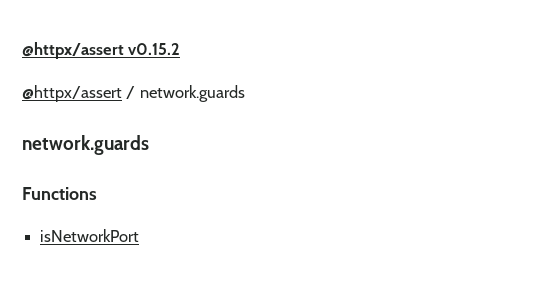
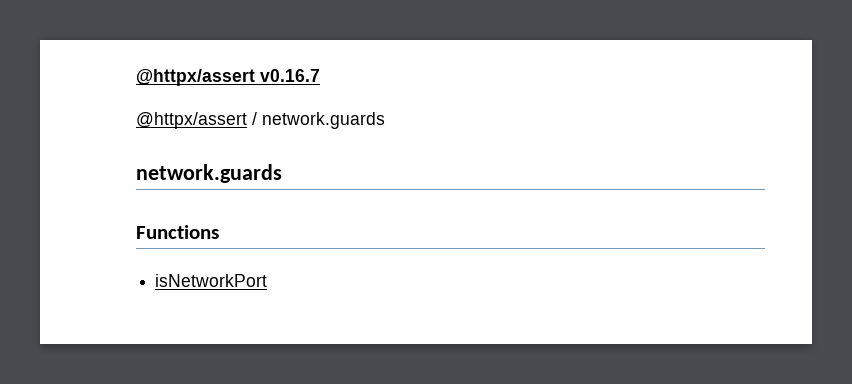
- @httpx/assert v0.15.2
+ @httpx/assert v0.16.7

